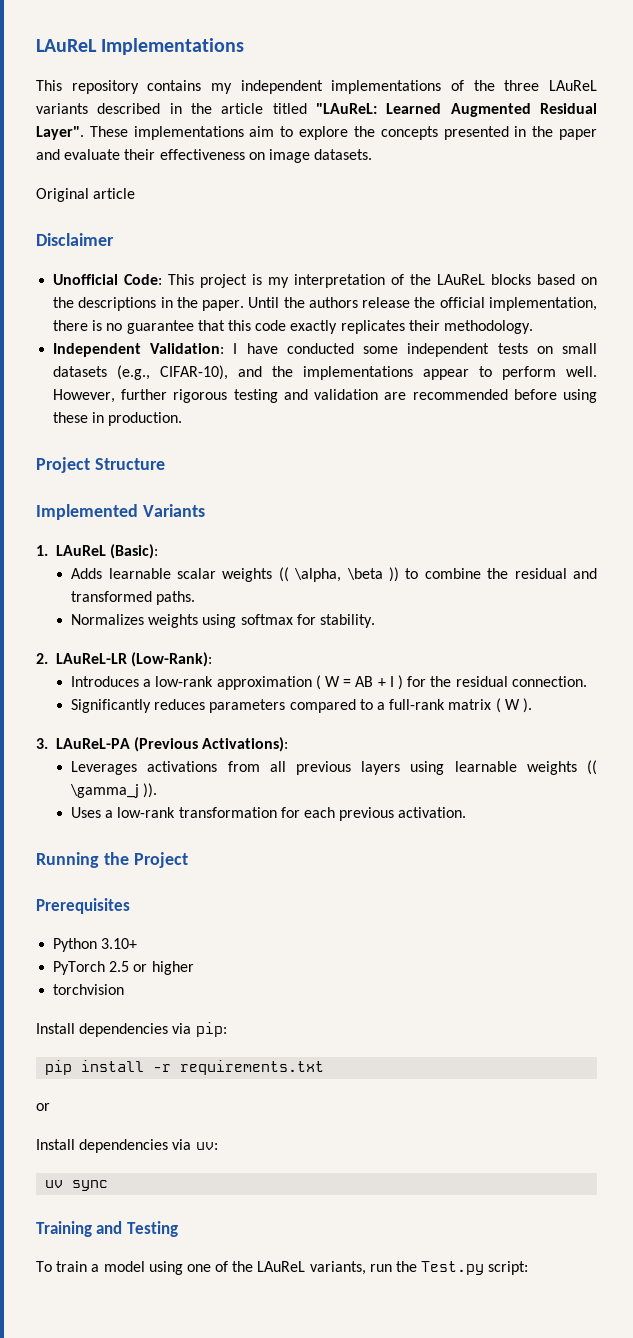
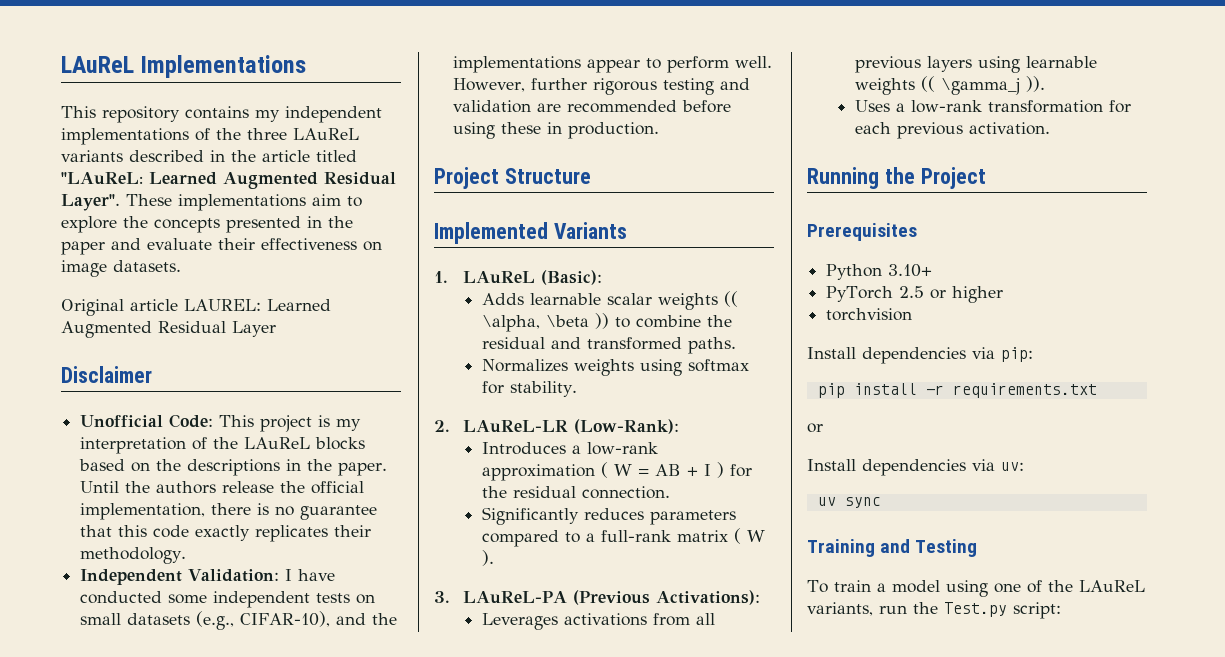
- Original article
+ Original article LAUREL: Learned Augmented Residual Layer

